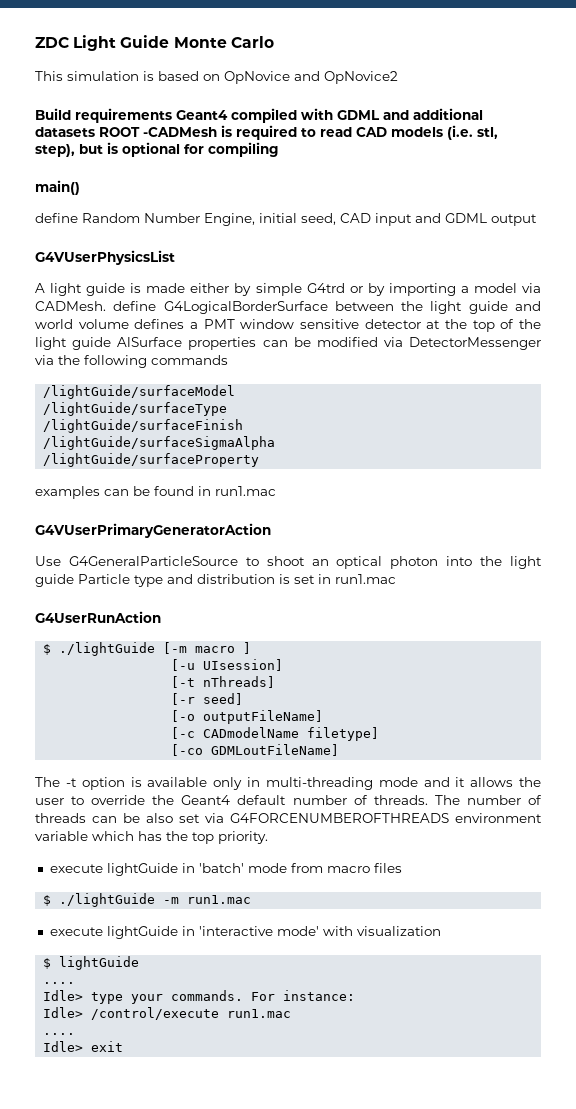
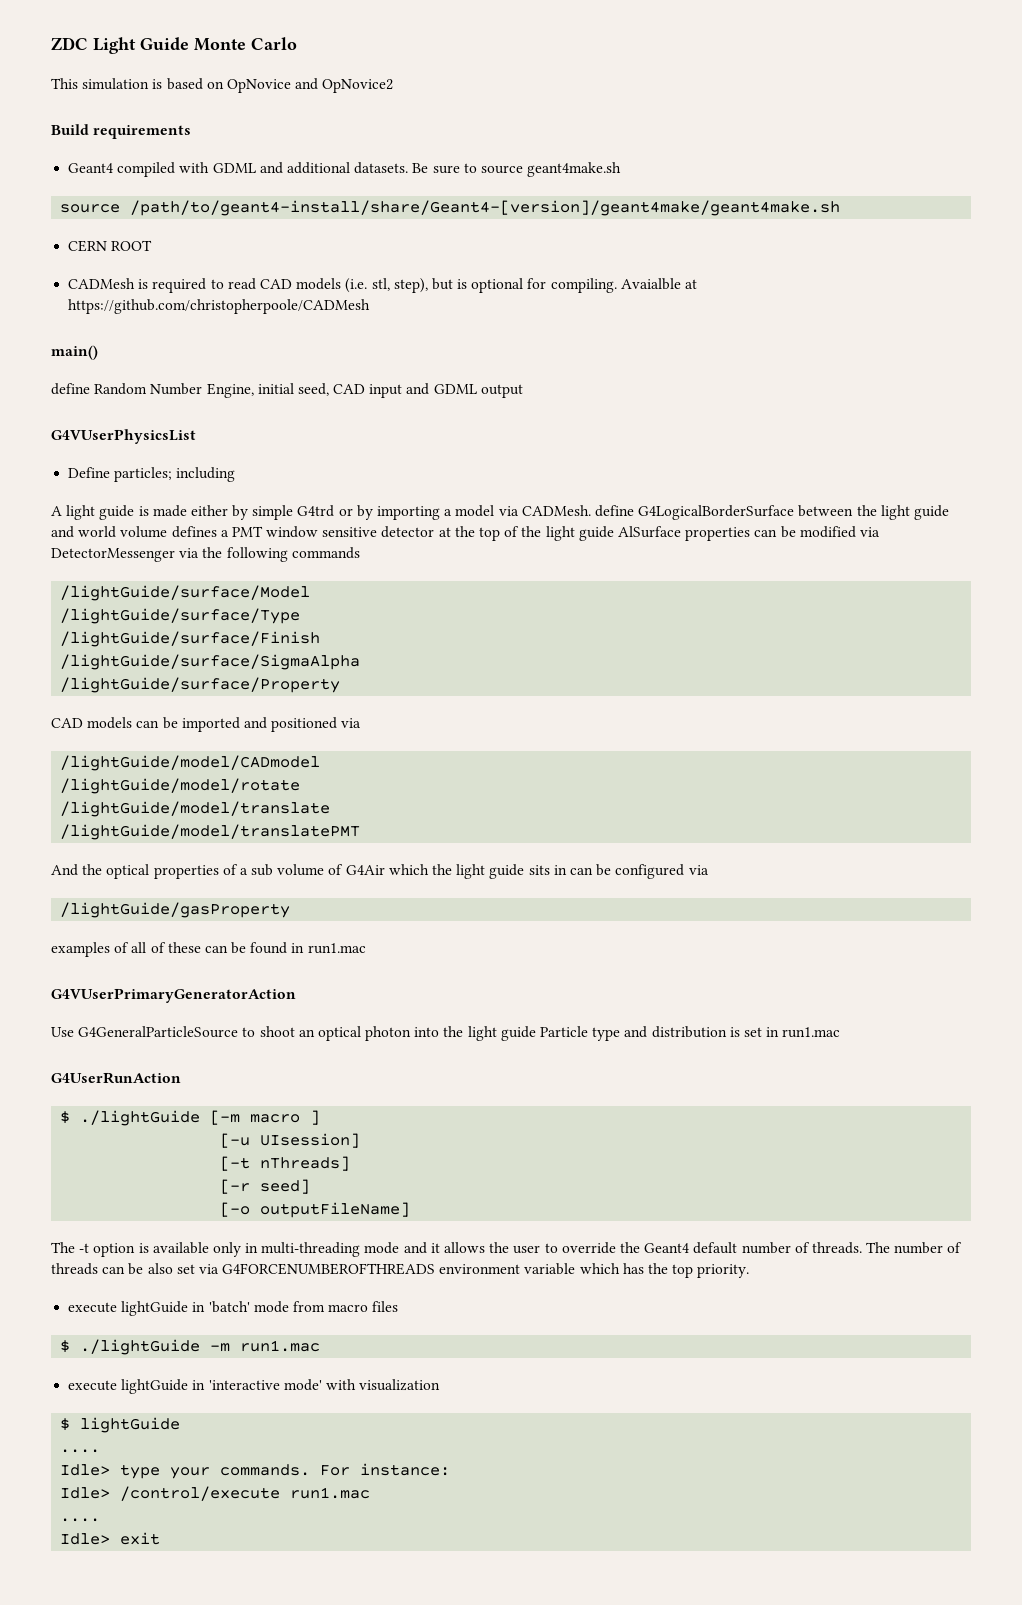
- Build requirements Geant4 compiled with GDML and additional datasets ROOT -CADMesh is required to read CAD models (i.e. stl, step), but is optional for compiling
+ Build requirements
+ Geant4 compiled with GDML and additional datasets. Be sure to source geant4make.sh
+ source /path/to/geant4-install/share/Geant4-[version]/geant4make/geant4make.sh
+ CERN ROOT
+ CADMesh is required to read CAD models (i.e. stl, step), but is optional for compiling. Avaialble at https://github.com/christopherpoole/CADMesh
+ Define particles; including
- /lightGuide/surfaceModel
- /lightGuide/surfaceType
- /lightGuide/surfaceFinish
- /lightGuide/surfaceSigmaAlpha
- /lightGuide/surfaceProperty
- examples can be found in run1.mac
+ /lightGuide/surface/Model
+ /lightGuide/surface/Type
+ /lightGuide/surface/Finish
+ /lightGuide/surface/SigmaAlpha
+ /lightGuide/surface/Property
+ CAD models can be imported and positioned via
+ /lightGuide/model/CADmodel
+ /lightGuide/model/rotate
+ /lightGuide/model/translate
+ /lightGuide/model/translatePMT
+ And the optical properties of a sub volume of G4Air which the light guide sits in can be configured via
+ /lightGuide/gasProperty
+ examples of all of these can be found in run1.mac
- [-c CADmodelName filetype]
- [-co GDMLoutFileName]

